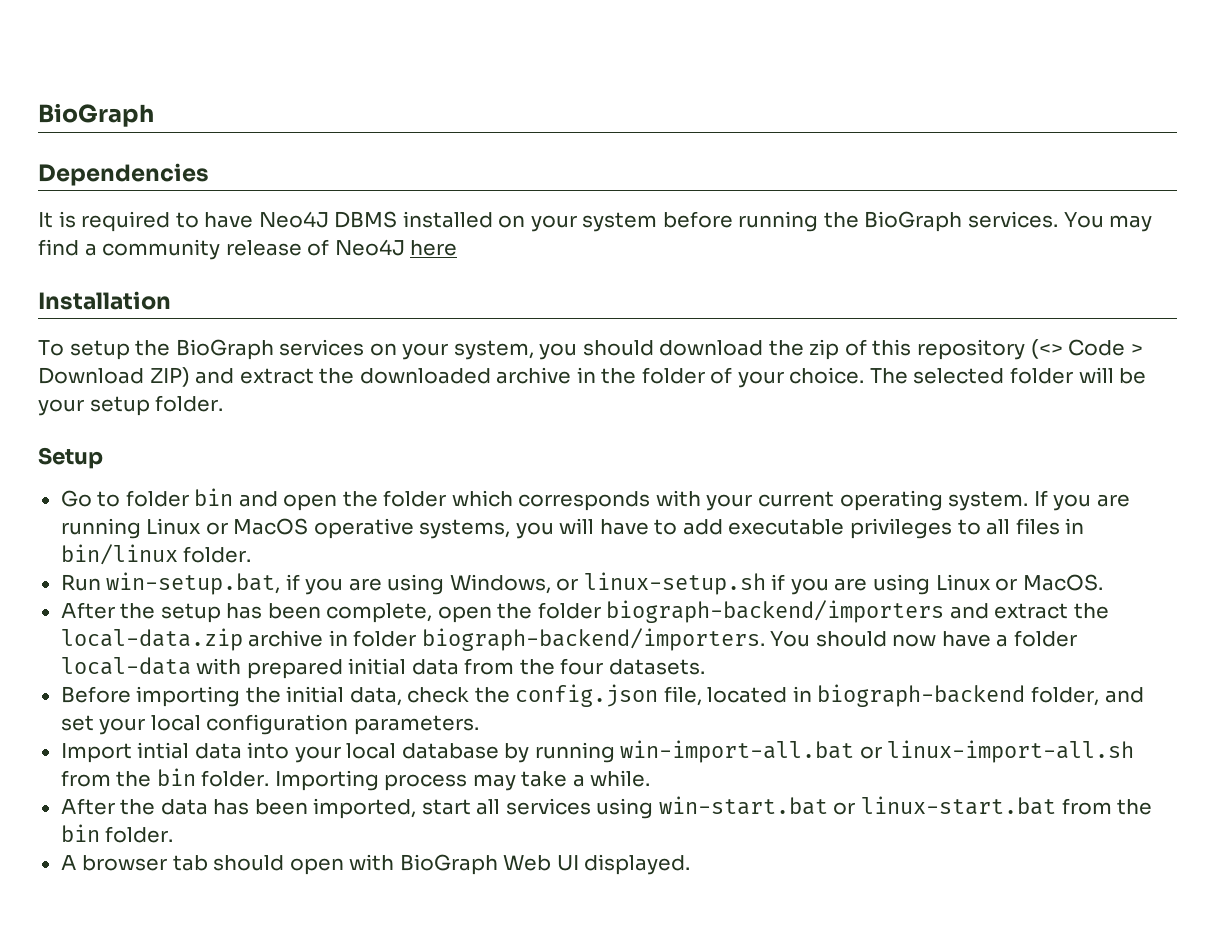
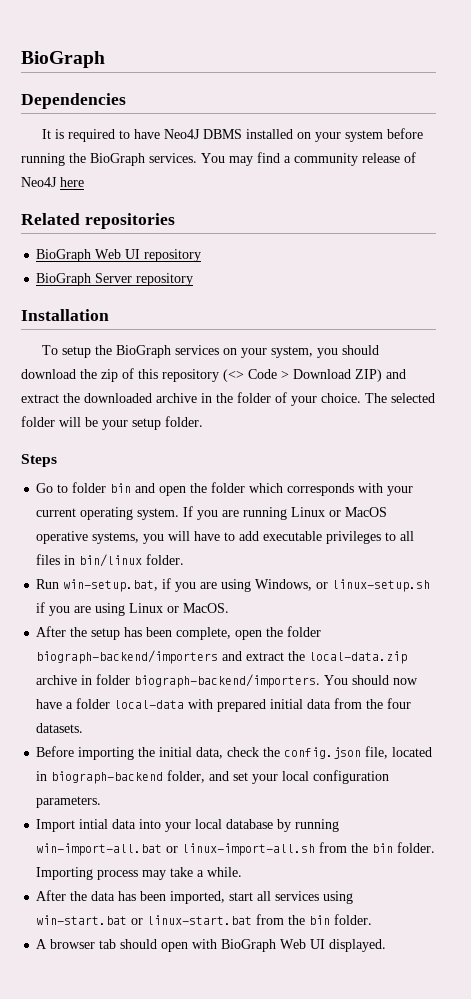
+ Related repositories
+ BioGraph Web UI repository
+ BioGraph Server repository
- Setup
+ Steps

